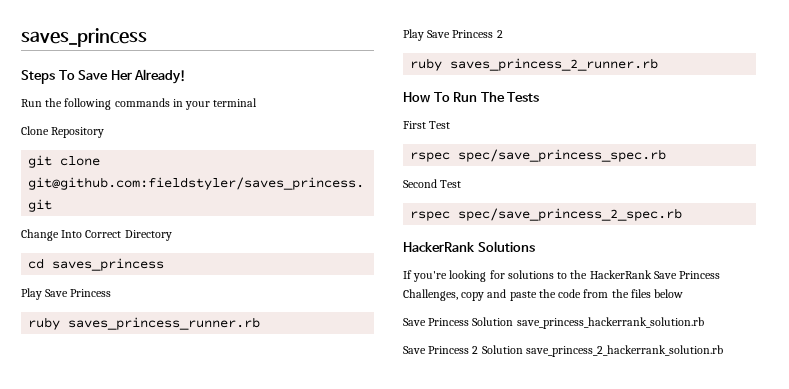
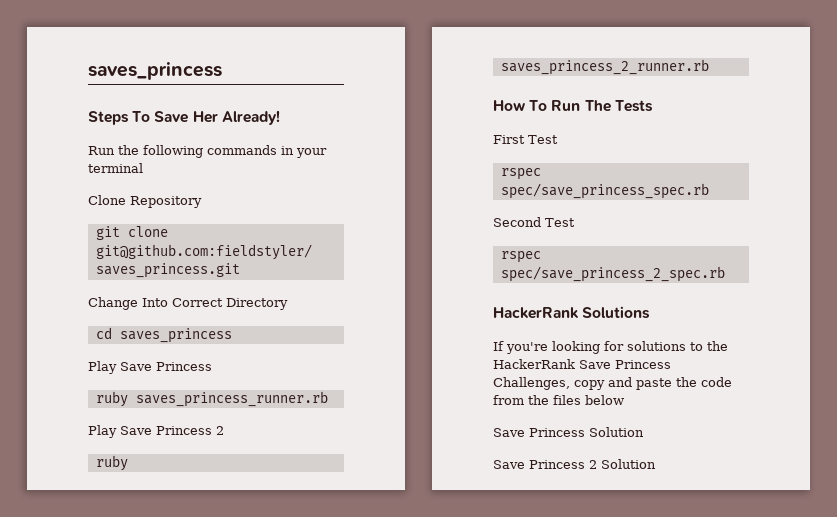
- Save Princess Solution save_princess_hackerrank_solution.rb
+ Save Princess Solution
- Save Princess 2 Solution save_princess_2_hackerrank_solution.rb
+ Save Princess 2 Solution

